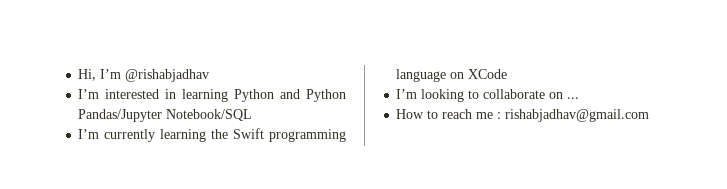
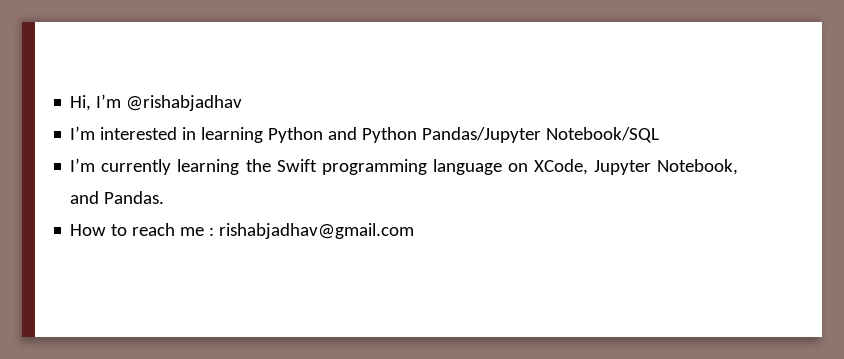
- I’m currently learning the Swift programming language on XCode
- I’m looking to collaborate on ...
+ I’m currently learning the Swift programming language on XCode, Jupyter Notebook, and Pandas.

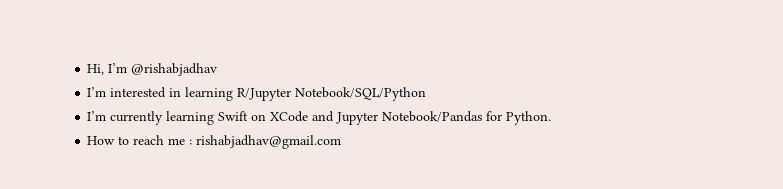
- I’m interested in learning Python and Python Pandas/Jupyter Notebook/SQL
- I’m currently learning the Swift programming language on XCode, Jupyter Notebook, and Pandas.
+ I’m interested in learning R/Jupyter Notebook/SQL/Python
+ I’m currently learning Swift on XCode and Jupyter Notebook/Pandas for Python.

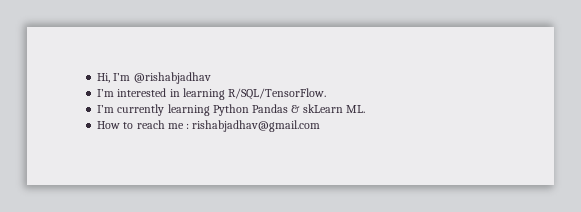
- I’m interested in learning R/Jupyter Notebook/SQL/Python
+ I’m interested in learning R/SQL/TensorFlow.
- I’m currently learning Swift on XCode and Jupyter Notebook/Pandas for Python.
+ I’m currently learning Python Pandas & skLearn ML.

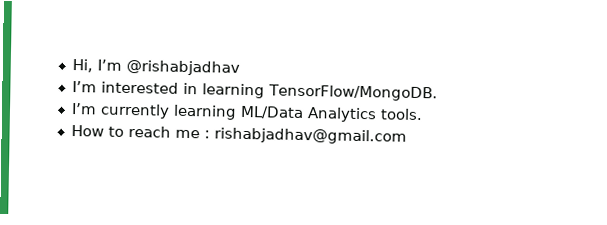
- I’m interested in learning R/SQL/TensorFlow.
+ I’m interested in learning TensorFlow/MongoDB.
- I’m currently learning Python Pandas & skLearn ML.
+ I’m currently learning ML/Data Analytics tools.

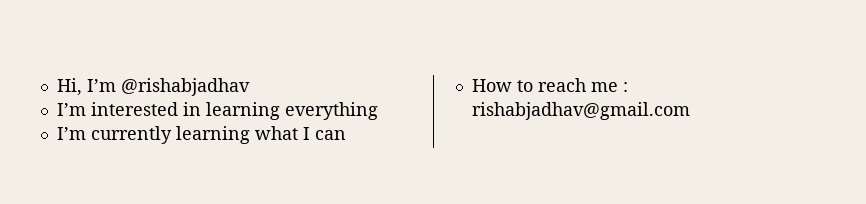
- I’m interested in learning TensorFlow/MongoDB.
+ I’m interested in learning everything
- I’m currently learning ML/Data Analytics tools.
+ I’m currently learning what I can

